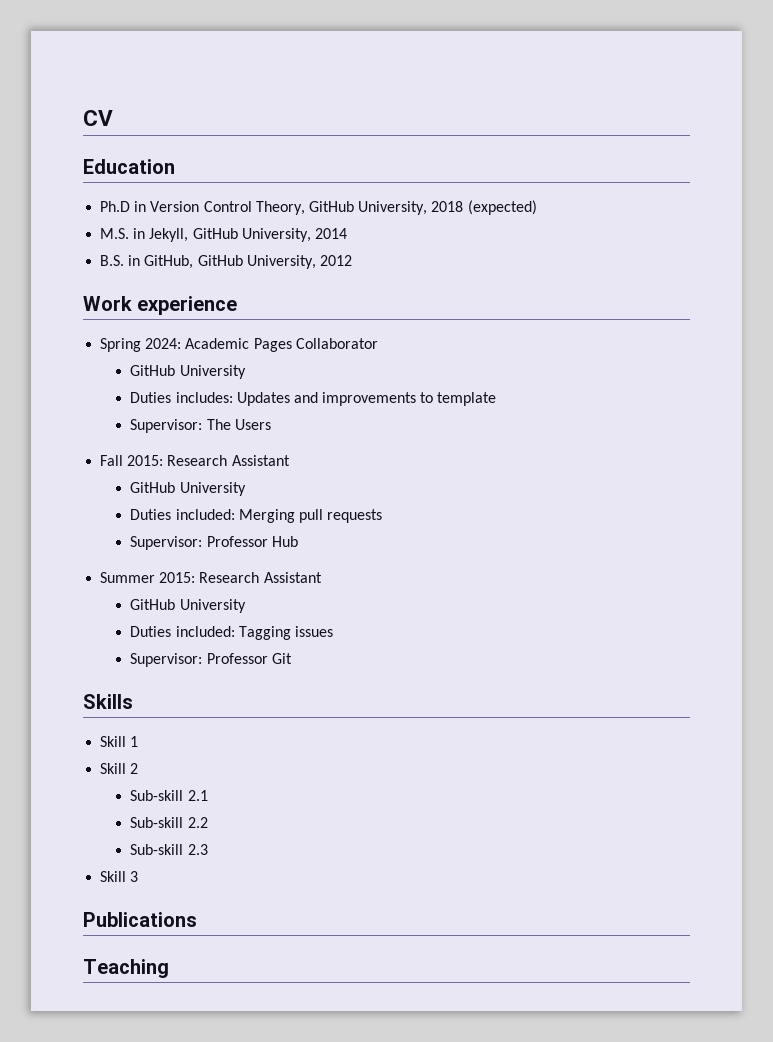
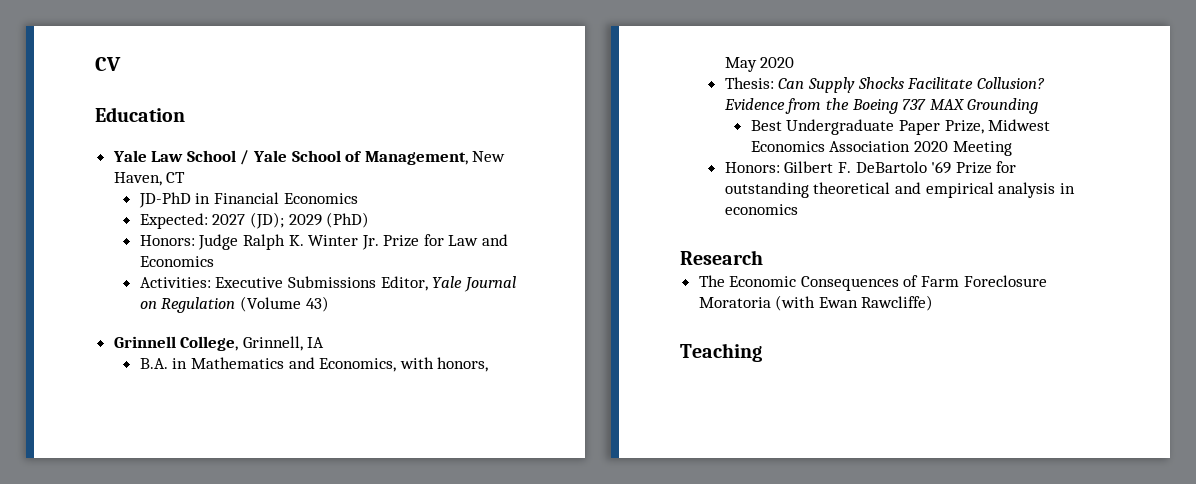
- Ph.D in Version Control Theory, GitHub University, 2018 (expected)
- M.S. in Jekyll, GitHub University, 2014
- B.S. in GitHub, GitHub University, 2012
- Work experience
- Spring 2024: Academic Pages Collaborator
- GitHub University
- Duties includes: Updates and improvements to template
- Supervisor: The Users
- Fall 2015: Research Assistant
- GitHub University
- Duties included: Merging pull requests
- Supervisor: Professor Hub
- Summer 2015: Research Assistant
- GitHub University
- Duties included: Tagging issues
- Supervisor: Professor Git
- Skills
- Skill 1
- Skill 2
- Sub-skill 2.1
- Sub-skill 2.2
- Sub-skill 2.3
- Skill 3
- Publications
+ Yale Law School / Yale School of Management, New Haven, CT
+ JD-PhD in Financial Economics
+ Expected: 2027 (JD); 2029 (PhD)
+ Honors: Judge Ralph K. Winter Jr. Prize for Law and Economics
+ Activities: Executive Submissions Editor, Yale Journal on Regulation (Volume 43)
+ Grinnell College, Grinnell, IA
+ B.A. in Mathematics and Economics, with honors, May 2020
+ Thesis: Can Supply Shocks Facilitate Collusion? Evidence from the Boeing 737 MAX Grounding
+ Best Undergraduate Paper Prize, Midwest Economics Association 2020 Meeting
+ Honors: Gilbert F. DeBartolo '69 Prize for outstanding theoretical and empirical analysis in economics
+ Research
+ The Economic Consequences of Farm Foreclosure Moratoria (with Ewan Rawcliffe)

